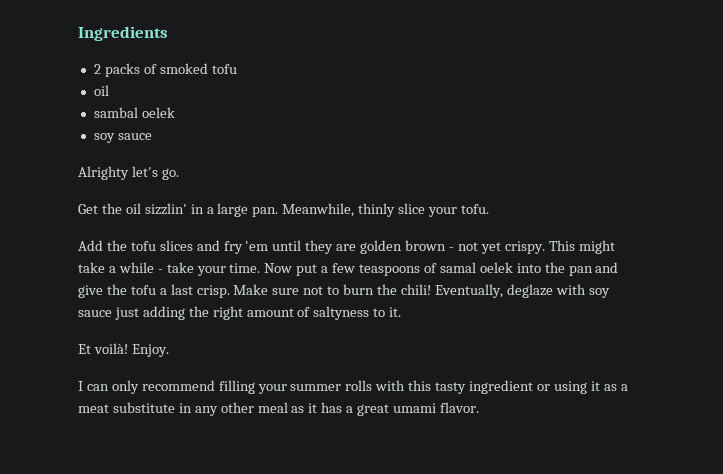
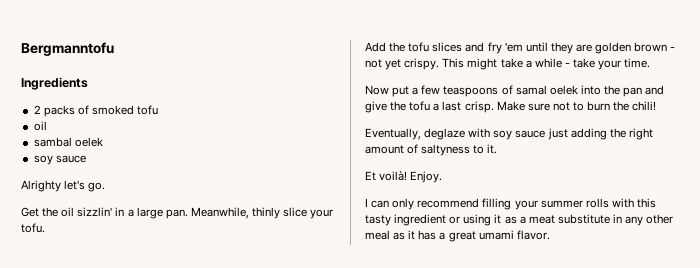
+ Bergmanntofu
- This might take a while - take your time. Now put a few teaspoons of samal oelek into the pan and give the tofu a last crisp.
+ This might take a while - take your time.
+ Now put a few teaspoons of samal oelek into the pan and give the tofu a last crisp.
- Make sure not to burn the chili! Eventually, deglaze with soy sauce just adding the right amount of saltyness to it.
+ Make sure not to burn the chili!
+ Eventually, deglaze with soy sauce just adding the right amount of saltyness to it.

